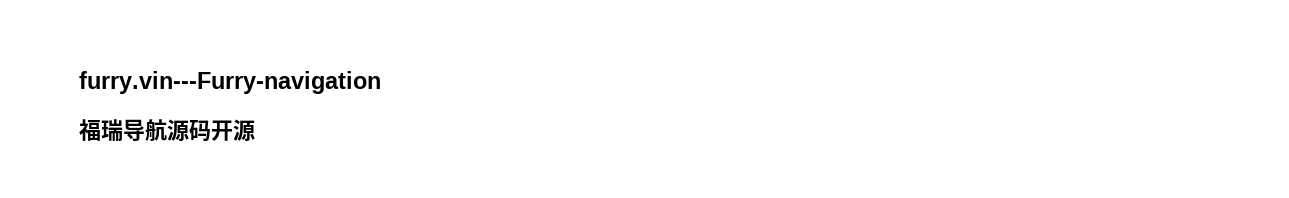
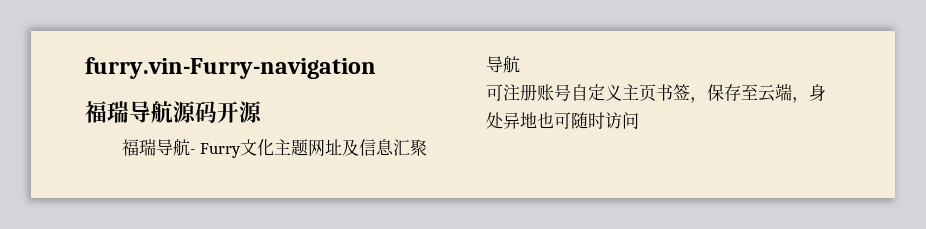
- furry.vin---Furry-navigation
+ furry.vin-Furry-navigation
+ 福瑞导航- Furry文化主题网址及信息汇聚导航
+ 可注册账号自定义主页书签，保存至云端，身处异地也可随时访问

